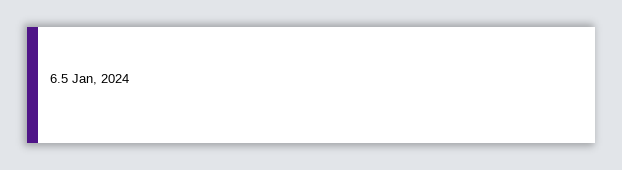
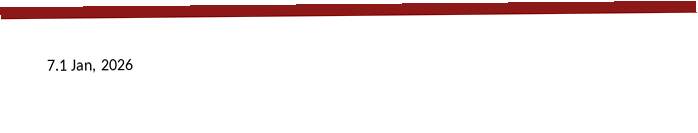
- 6.5 Jan, 2024
+ 7.1 Jan, 2026

